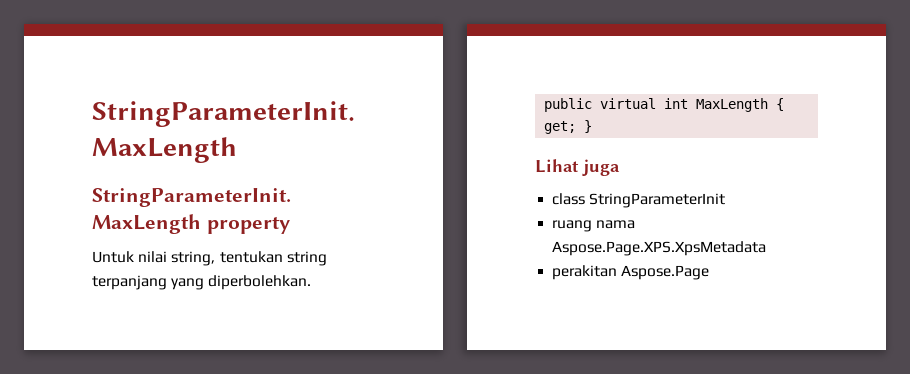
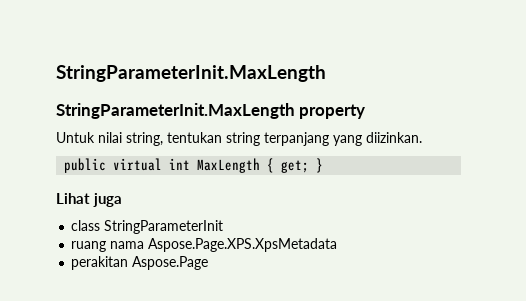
- Untuk nilai string, tentukan string terpanjang yang diperbolehkan.
+ Untuk nilai string, tentukan string terpanjang yang diizinkan.

